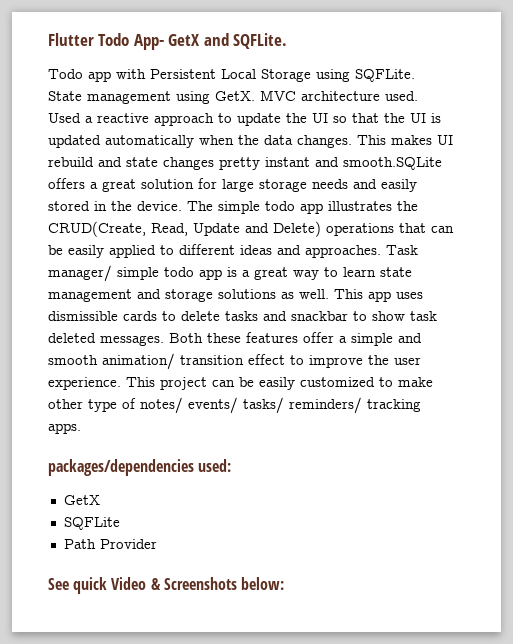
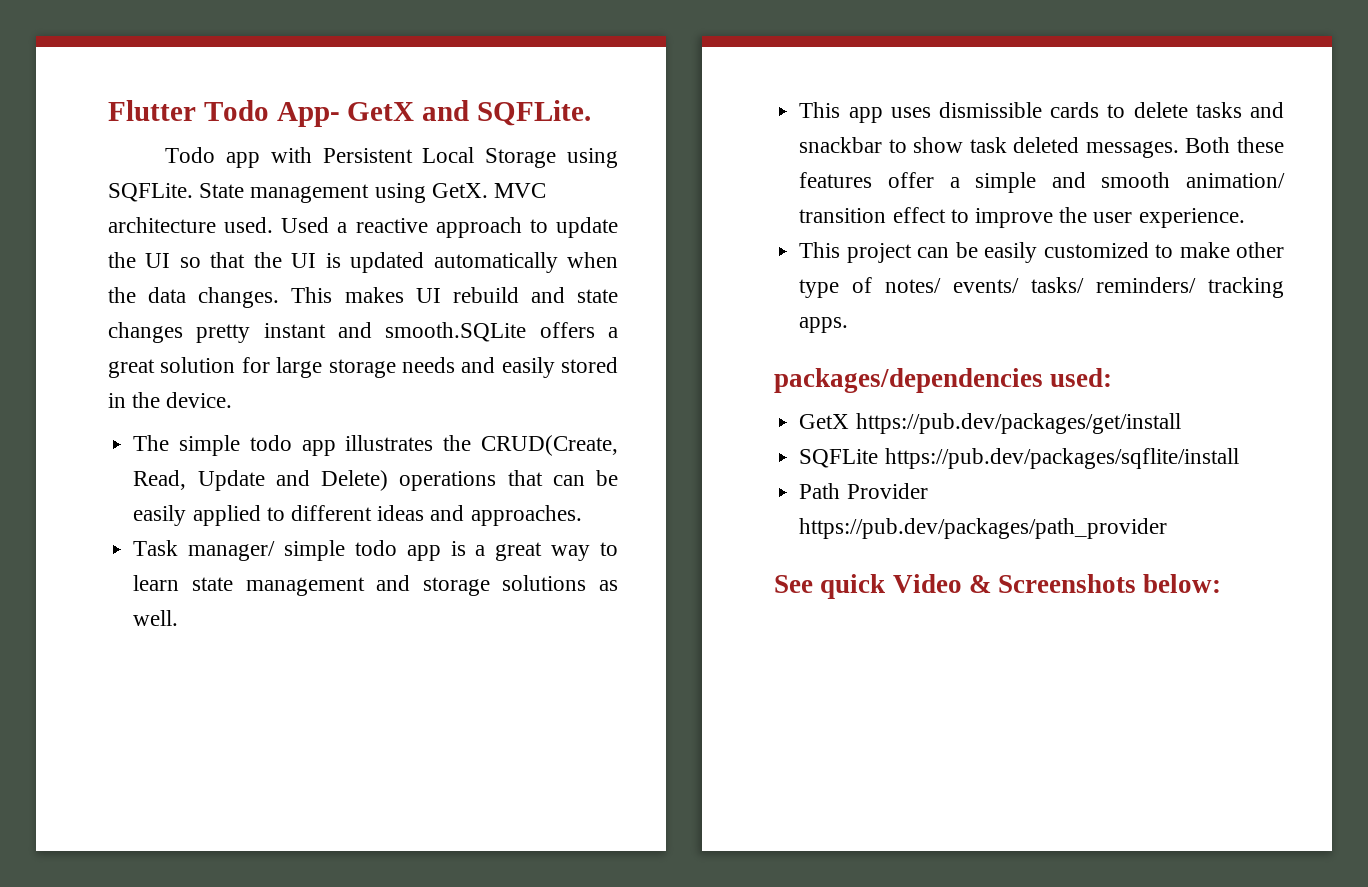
- This makes UI rebuild and state changes pretty instant and smooth.SQLite offers a great solution for large storage needs and easily stored in the device. The simple todo app illustrates the CRUD(Create, Read, Update and Delete) operations that can be easily applied to different ideas and approaches. Task manager/ simple todo app is a great way to learn state management and storage solutions as well. This app uses dismissible cards to delete tasks and snackbar to show task deleted messages.
+ This makes UI rebuild and state changes pretty instant and smooth.SQLite offers a great solution for large storage needs and easily stored in the device.
+ The simple todo app illustrates the CRUD(Create, Read, Update and Delete) operations that can be easily applied to different ideas and approaches.
+ Task manager/ simple todo app is a great way to learn state management and storage solutions as well.
+ This app uses dismissible cards to delete tasks and snackbar to show task deleted messages.
- Both these features offer a simple and smooth animation/ transition effect to improve the user experience. This project can be easily customized to make other type of notes/ events/ tasks/ reminders/ tracking apps.
+ Both these features offer a simple and smooth animation/ transition effect to improve the user experience.
+ This project can be easily customized to make other type of notes/ events/ tasks/ reminders/ tracking apps.
  packages/dependencies used:
- GetX
+ GetX https://pub.dev/packages/get/install
- SQFLite
+ SQFLite https://pub.dev/packages/sqflite/install
- Path Provider
+ Path Provider https://pub.dev/packages/path_provider

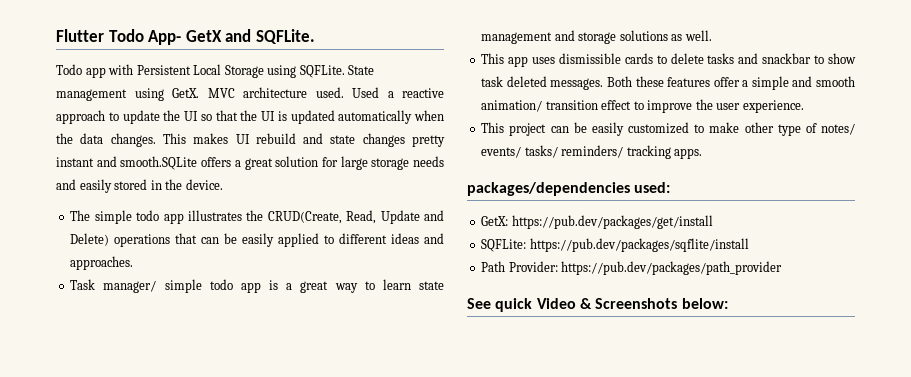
- GetX https://pub.dev/packages/get/install
+ GetX: https://pub.dev/packages/get/install
- SQFLite https://pub.dev/packages/sqflite/install
+ SQFLite: https://pub.dev/packages/sqflite/install
- Path Provider https://pub.dev/packages/path_provider
+ Path Provider: https://pub.dev/packages/path_provider

